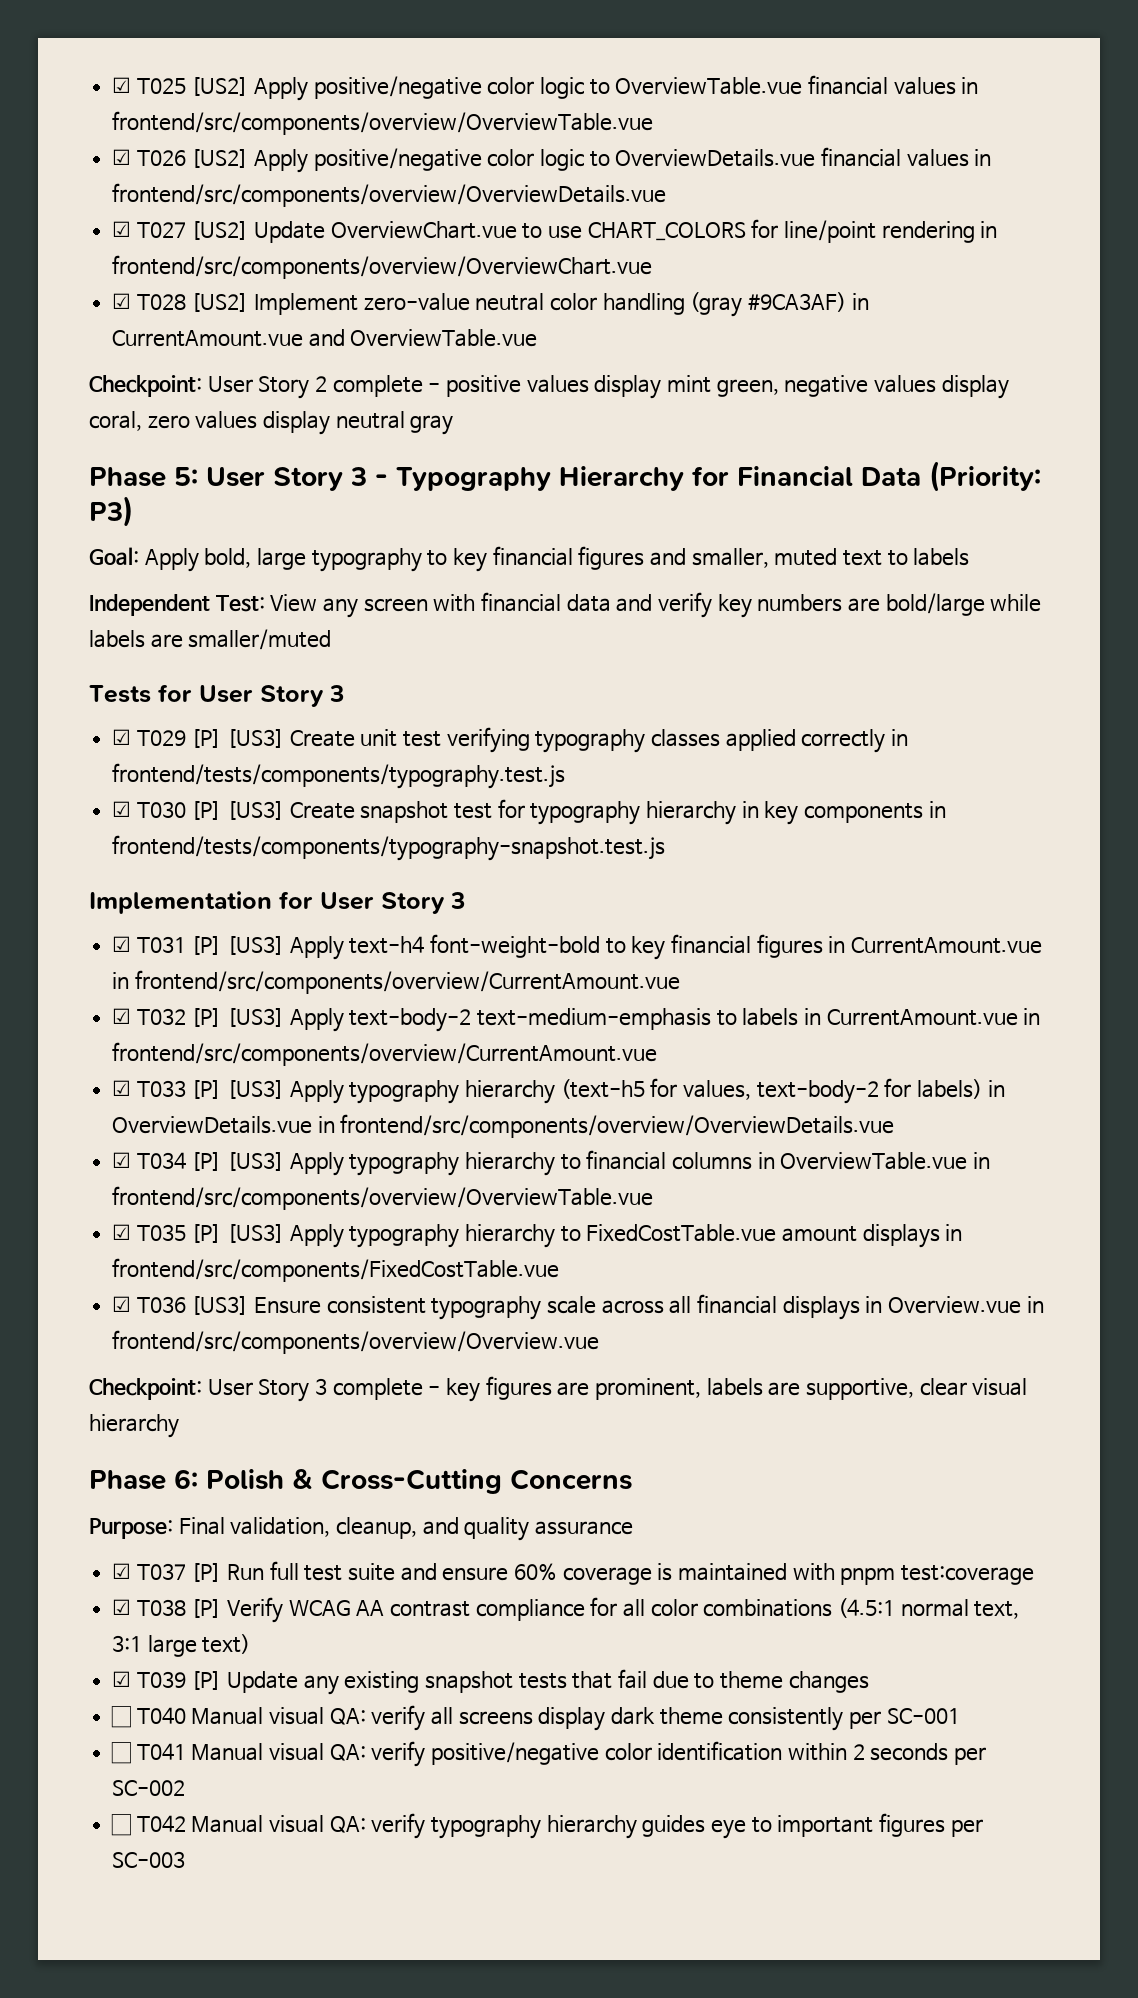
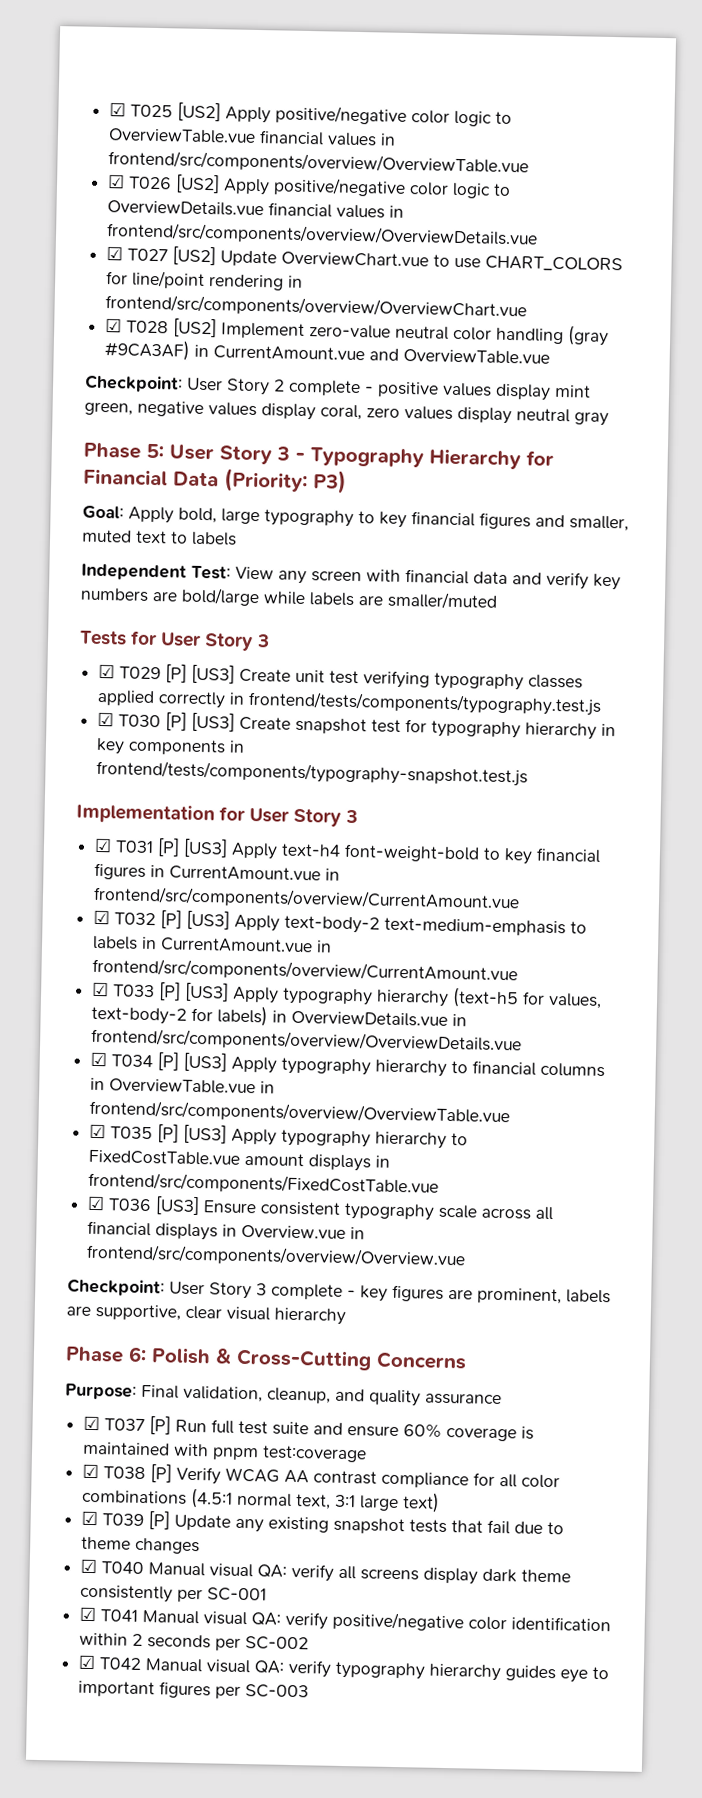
- ☐ T040 Manual visual QA: verify all screens display dark theme consistently per SC-001
+ ☑ T040 Manual visual QA: verify all screens display dark theme consistently per SC-001
- ☐ T041 Manual visual QA: verify positive/negative color identification within 2 seconds per SC-002
+ ☑ T041 Manual visual QA: verify positive/negative color identification within 2 seconds per SC-002
- ☐ T042 Manual visual QA: verify typography hierarchy guides eye to important figures per SC-003
+ ☑ T042 Manual visual QA: verify typography hierarchy guides eye to important figures per SC-003

